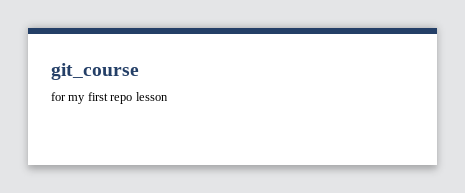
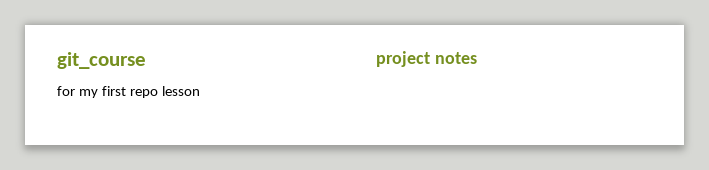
+ project notes

